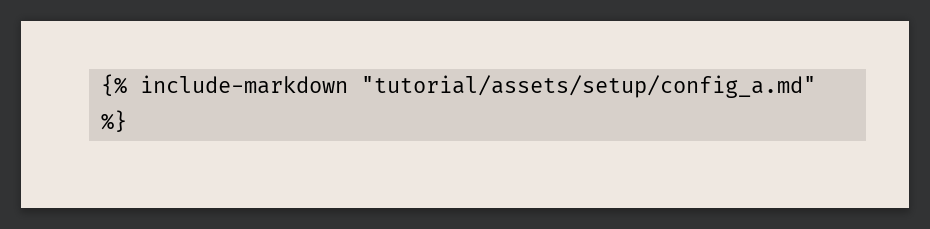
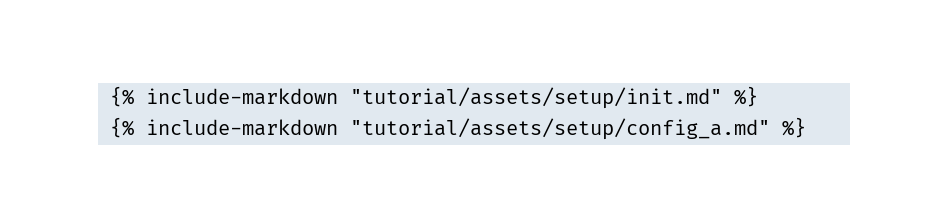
+ {% include-markdown "tutorial/assets/setup/init.md" %}

